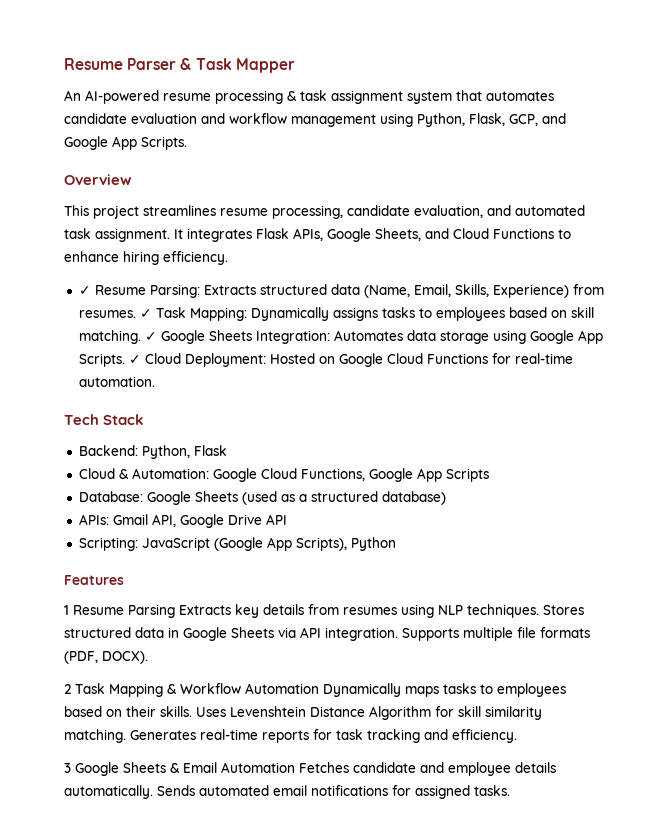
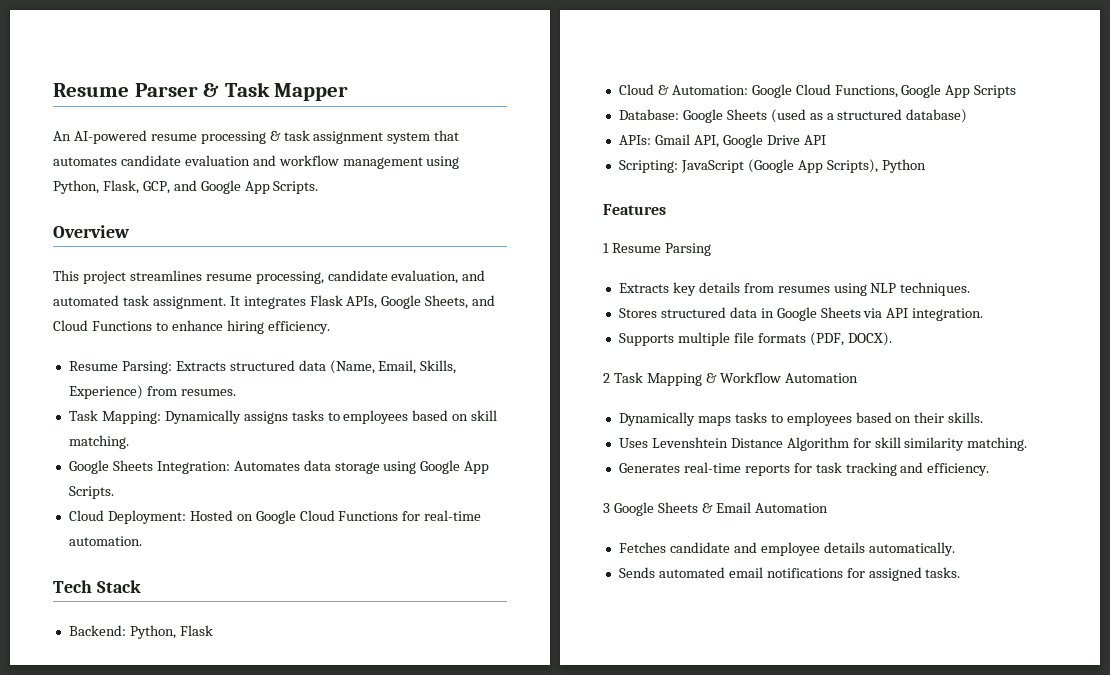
- ✓ Resume Parsing: Extracts structured data (Name, Email, Skills, Experience) from resumes. ✓ Task Mapping: Dynamically assigns tasks to employees based on skill matching. ✓ Google Sheets Integration: Automates data storage using Google App Scripts. ✓ Cloud Deployment: Hosted on Google Cloud Functions for real-time automation.
+ Resume Parsing: Extracts structured data (Name, Email, Skills, Experience) from resumes.
+ Task Mapping: Dynamically assigns tasks to employees based on skill matching.
+ Google Sheets Integration: Automates data storage using Google App Scripts.
+ Cloud Deployment: Hosted on Google Cloud Functions for real-time automation.
- 1 Resume Parsing Extracts key details from resumes using NLP techniques. Stores structured data in Google Sheets via API integration. Supports multiple file formats (PDF, DOCX).
+ 1 Resume Parsing
+ Extracts key details from resumes using NLP techniques.
+ Stores structured data in Google Sheets via API integration.
+ Supports multiple file formats (PDF, DOCX).
- 2 Task Mapping & Workflow Automation Dynamically maps tasks to employees based on their skills. Uses Levenshtein Distance Algorithm for skill similarity matching. Generates real-time reports for task tracking and efficiency.
+ 2 Task Mapping & Workflow Automation
+ Dynamically maps tasks to employees based on their skills.
+ Uses Levenshtein Distance Algorithm for skill similarity matching.
+ Generates real-time reports for task tracking and efficiency.
- 3 Google Sheets & Email Automation Fetches candidate and employee details automatically. Sends automated email notifications for assigned tasks.
+ 3 Google Sheets & Email Automation
+ Fetches candidate and employee details automatically.
+ Sends automated email notifications for assigned tasks.

